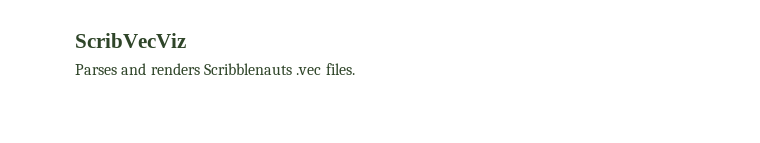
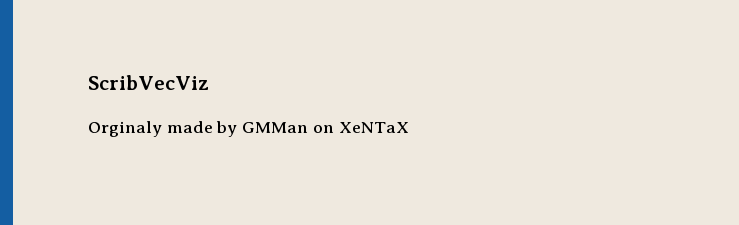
- Parses and renders Scribblenauts .vec files.
+ Orginaly made by GMMan on XeNTaX

